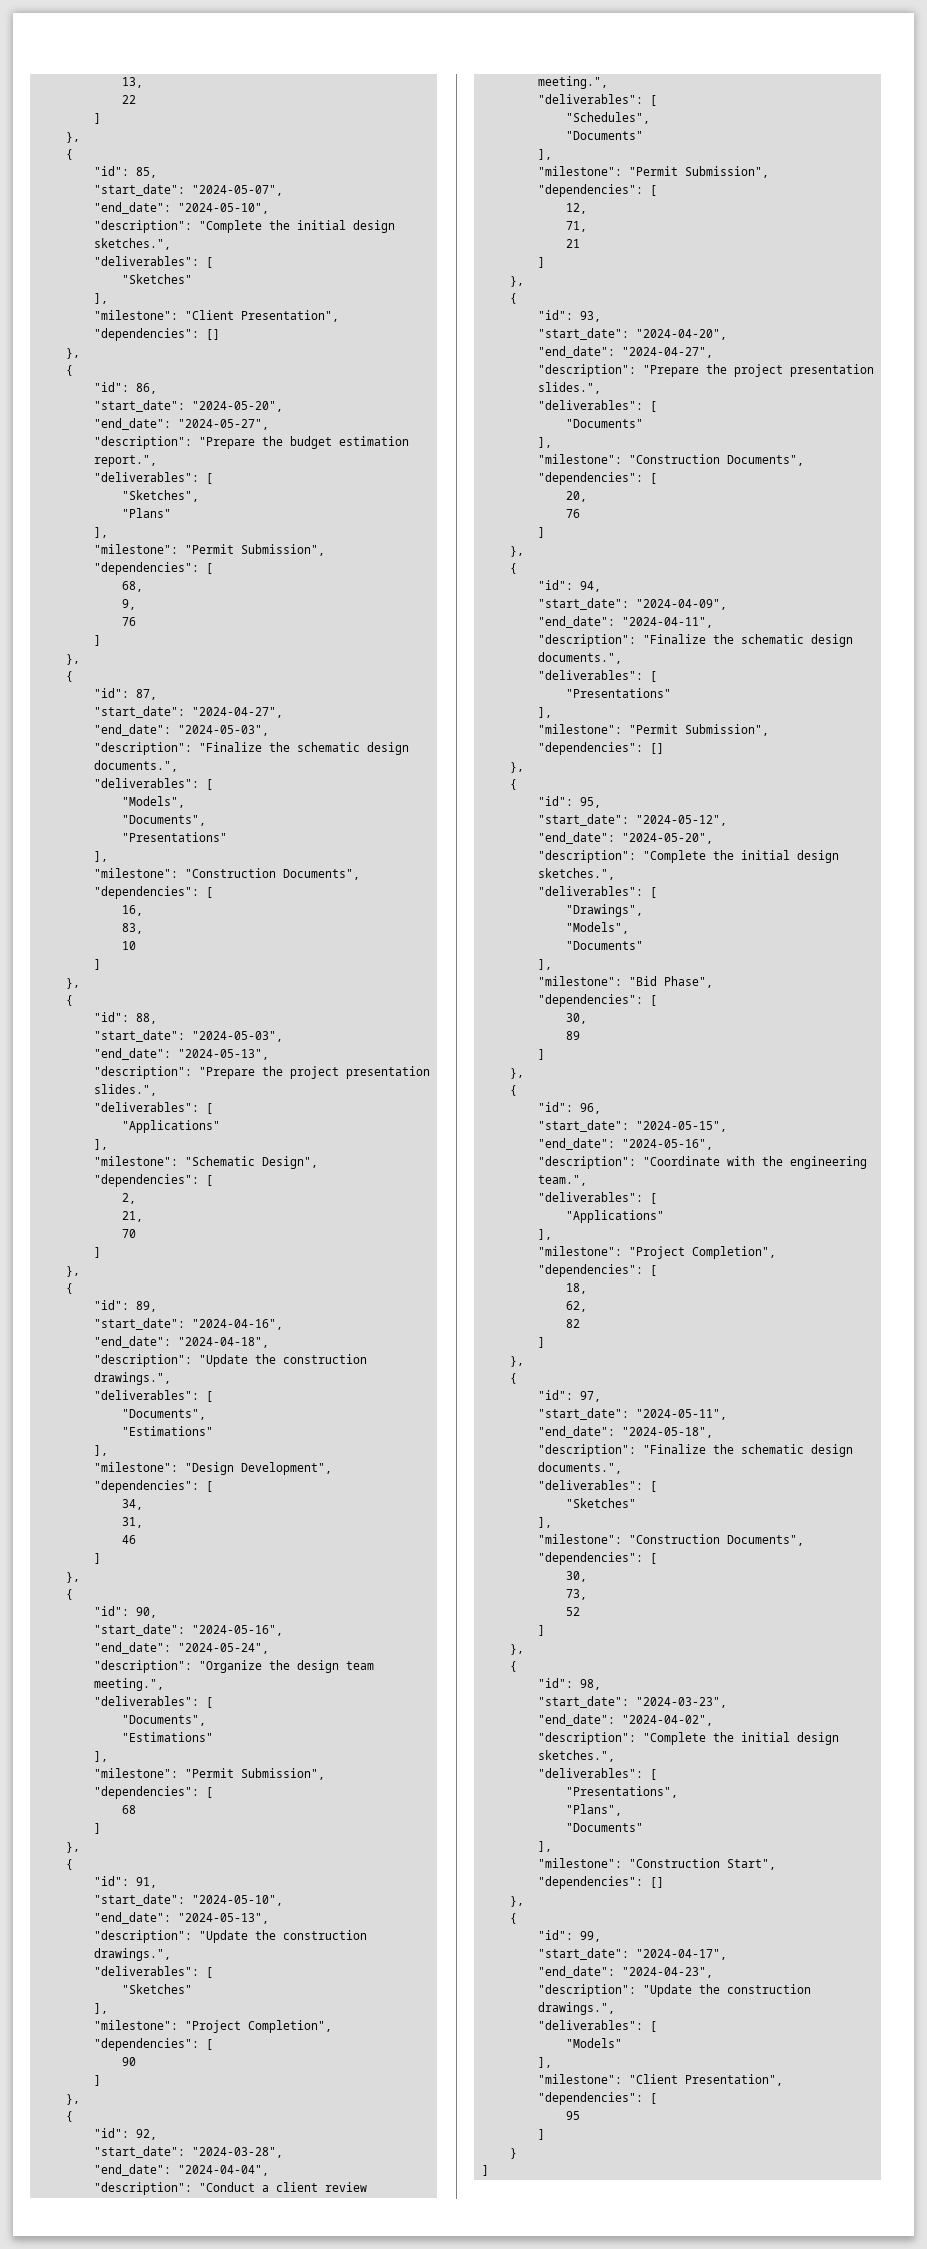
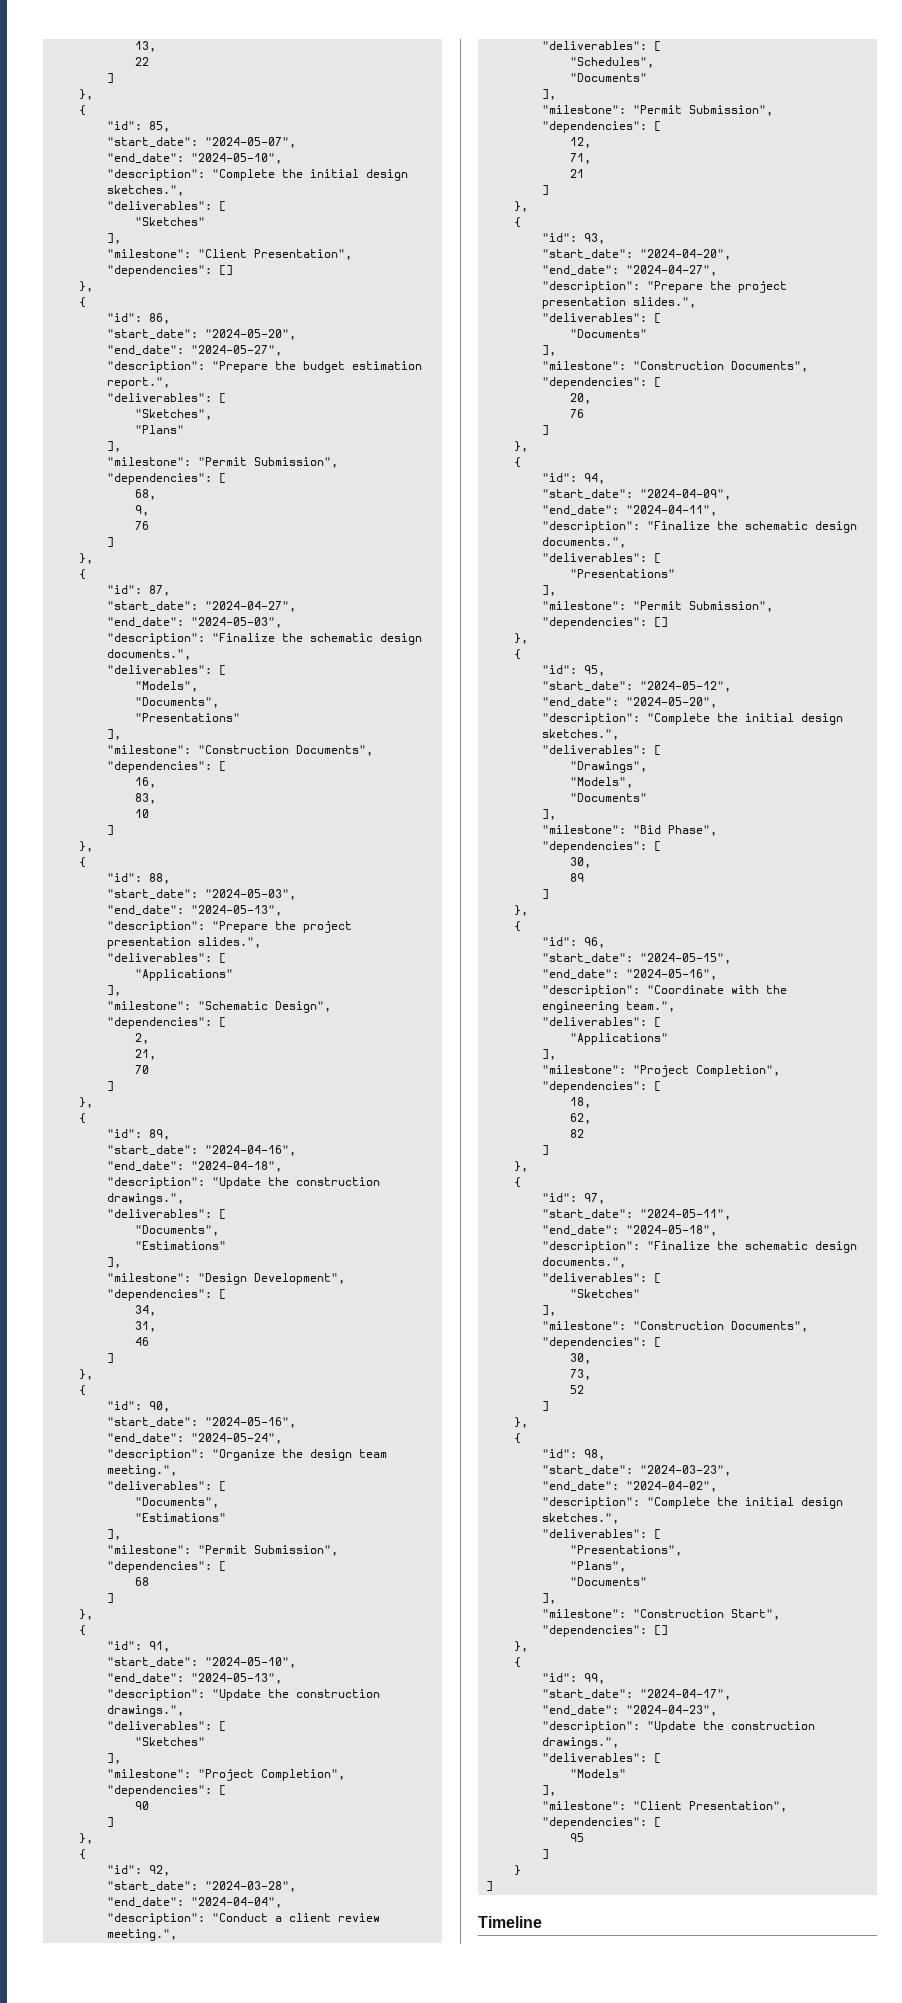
+ Timeline

